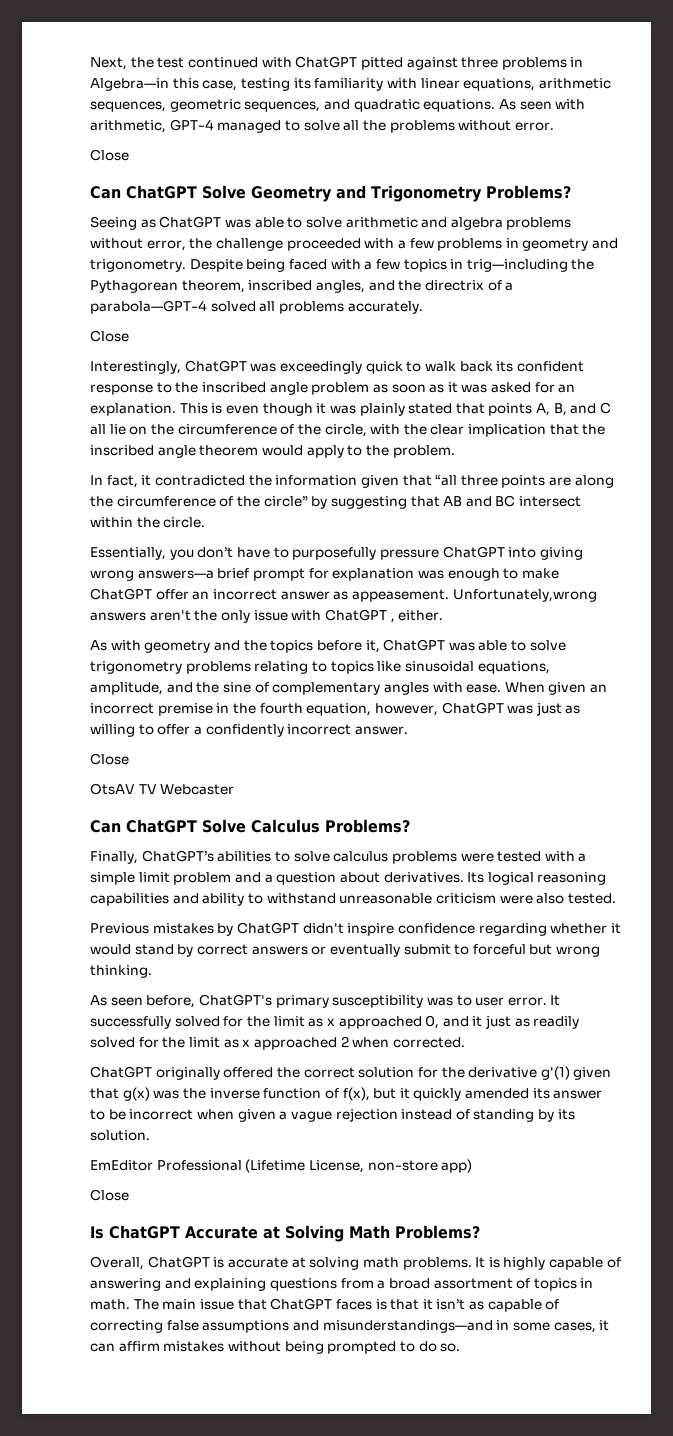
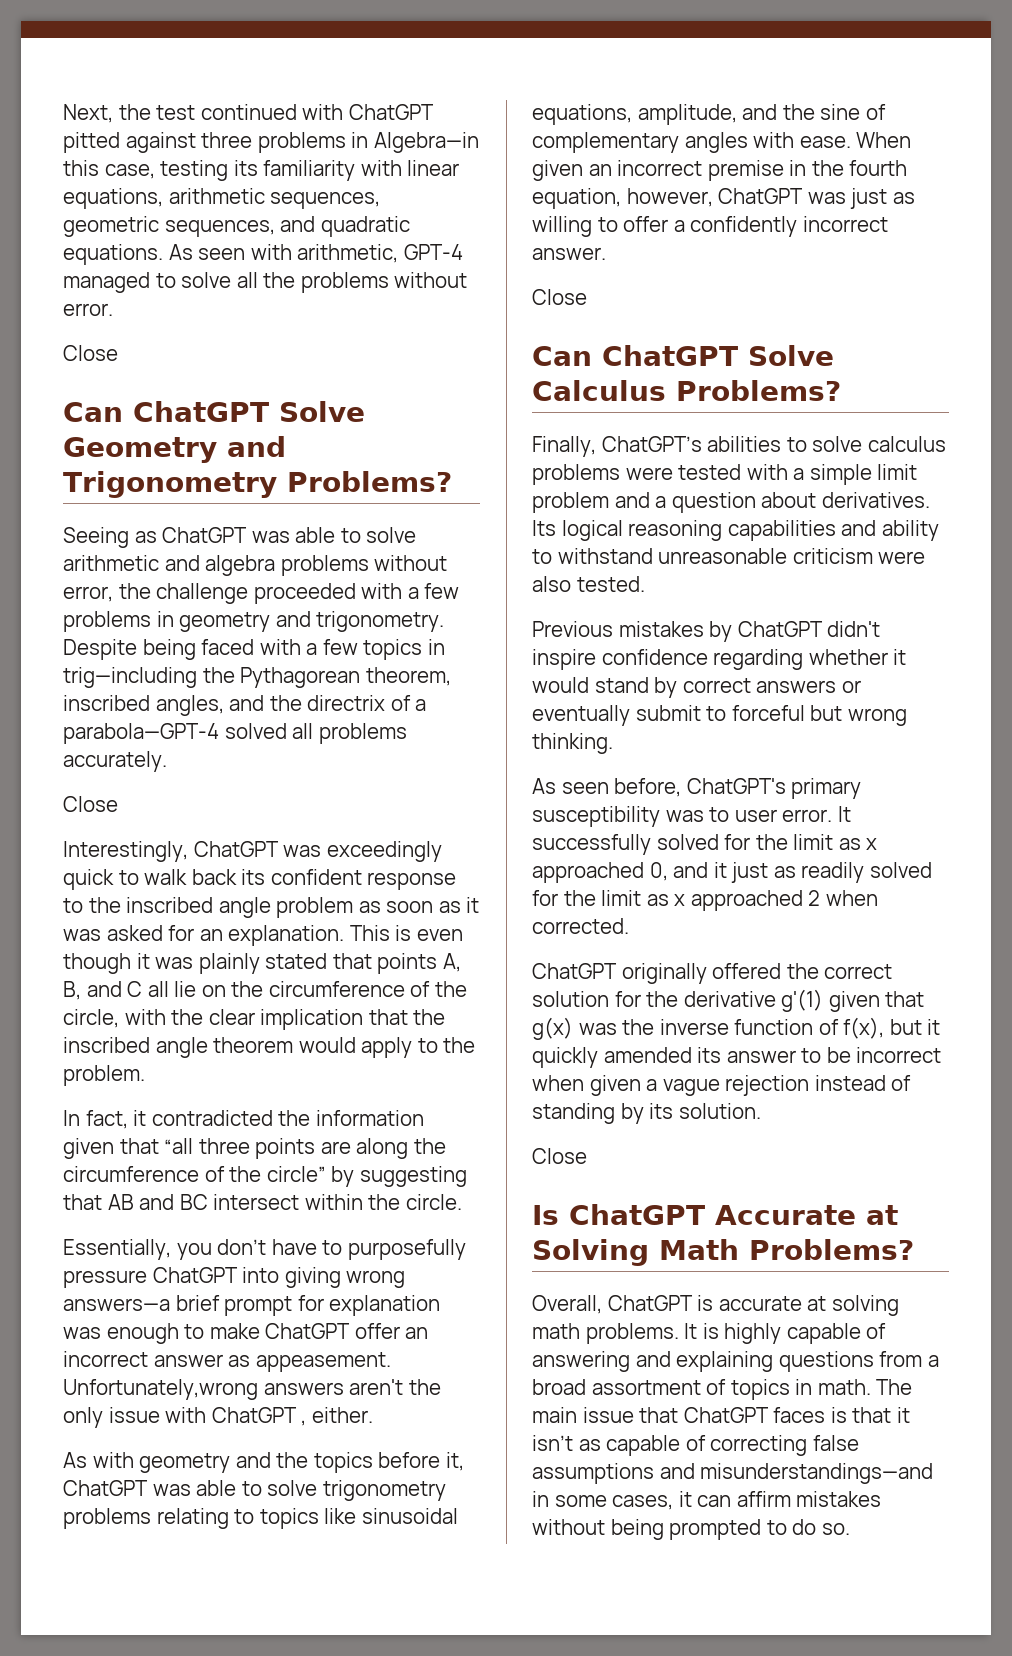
- OtsAV TV Webcaster
- EmEditor Professional (Lifetime License, non-store app)

